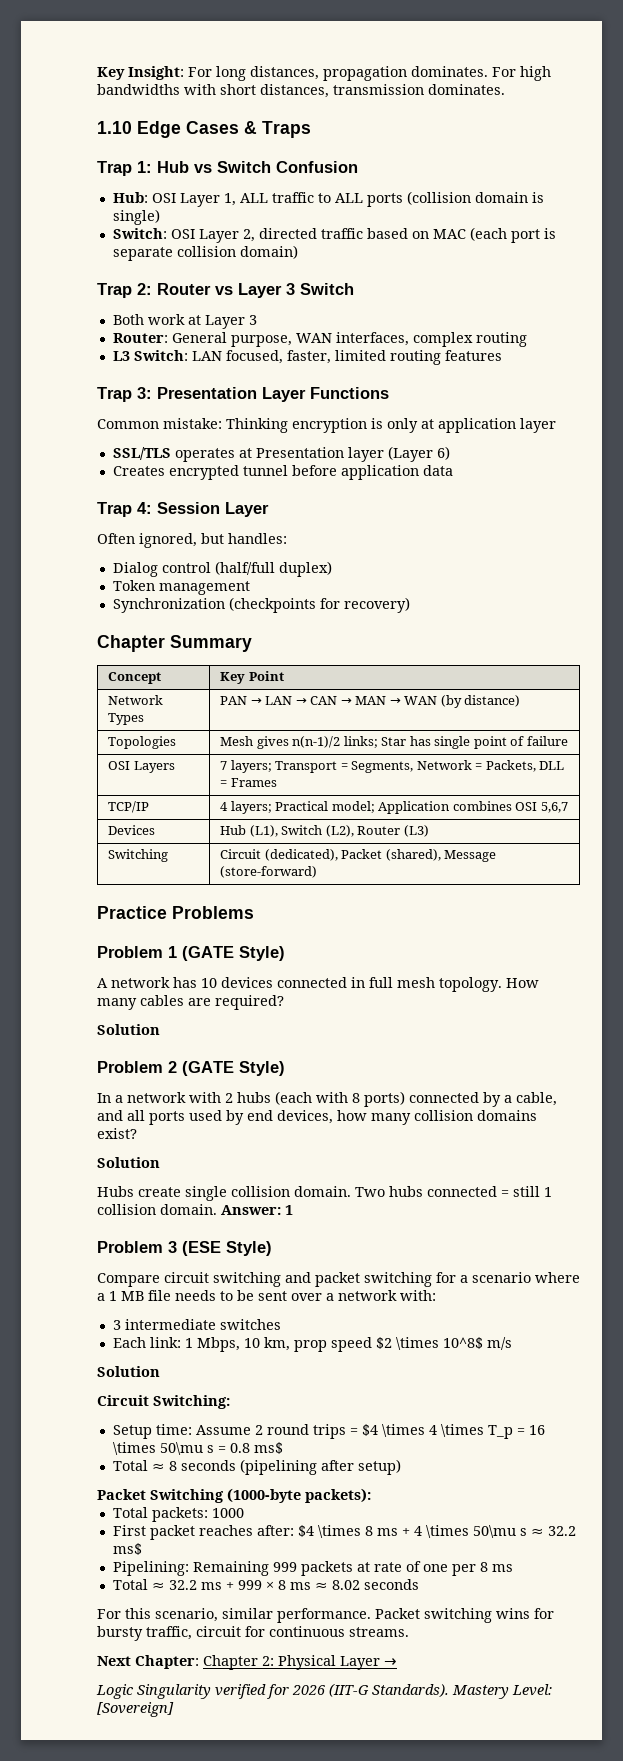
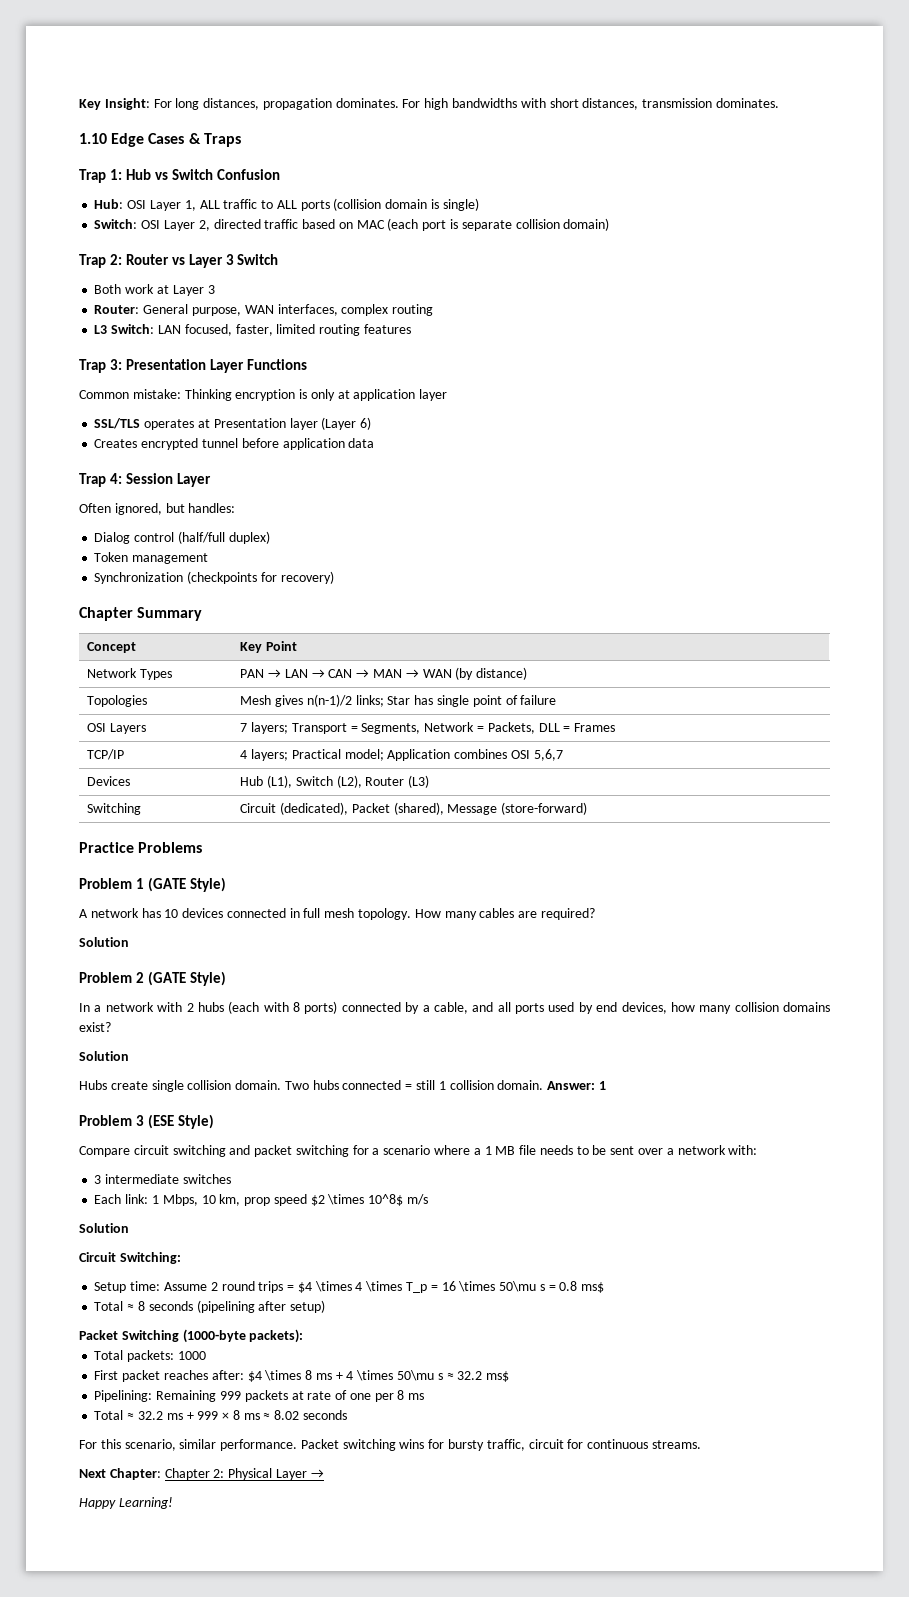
- Logic Singularity verified for 2026 (IIT-G Standards). Mastery Level: [Sovereign]
+ Happy Learning!

